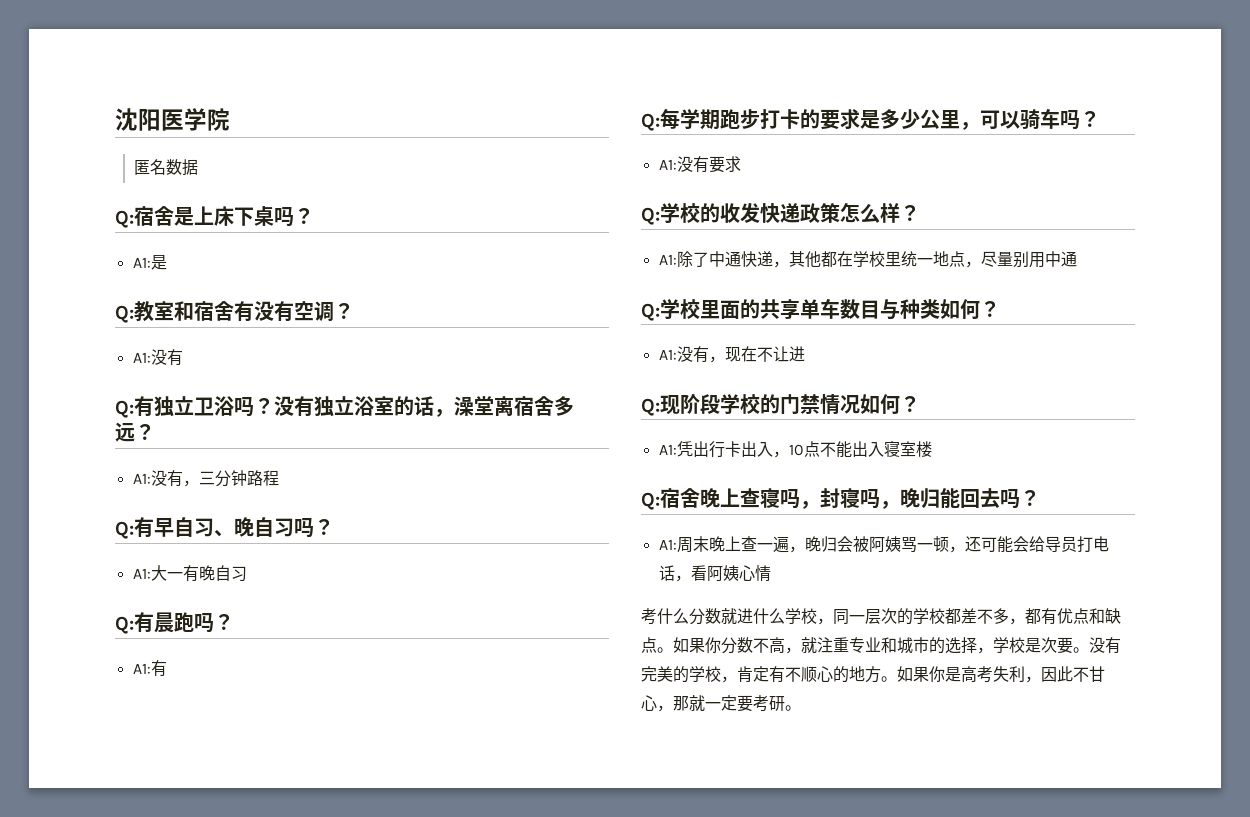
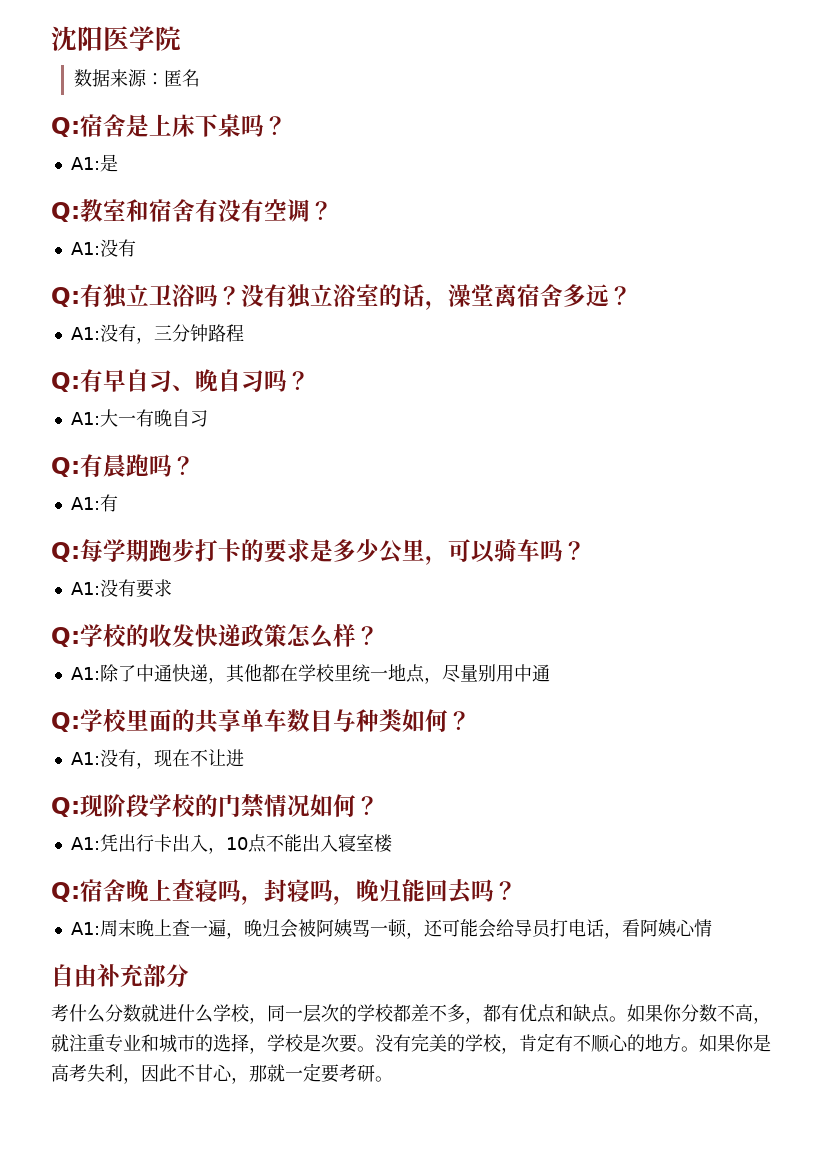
- 匿名数据
+ 数据来源：匿名
+ 自由补充部分

